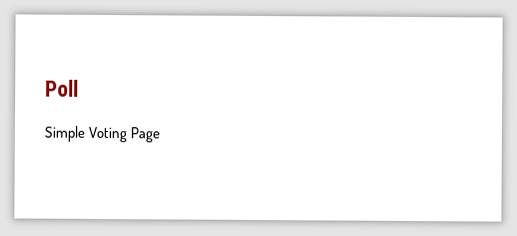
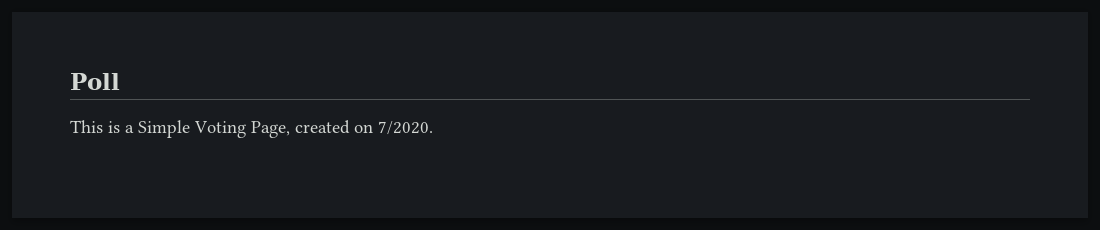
- Simple Voting Page
+ This is a Simple Voting Page, created on 7/2020.

